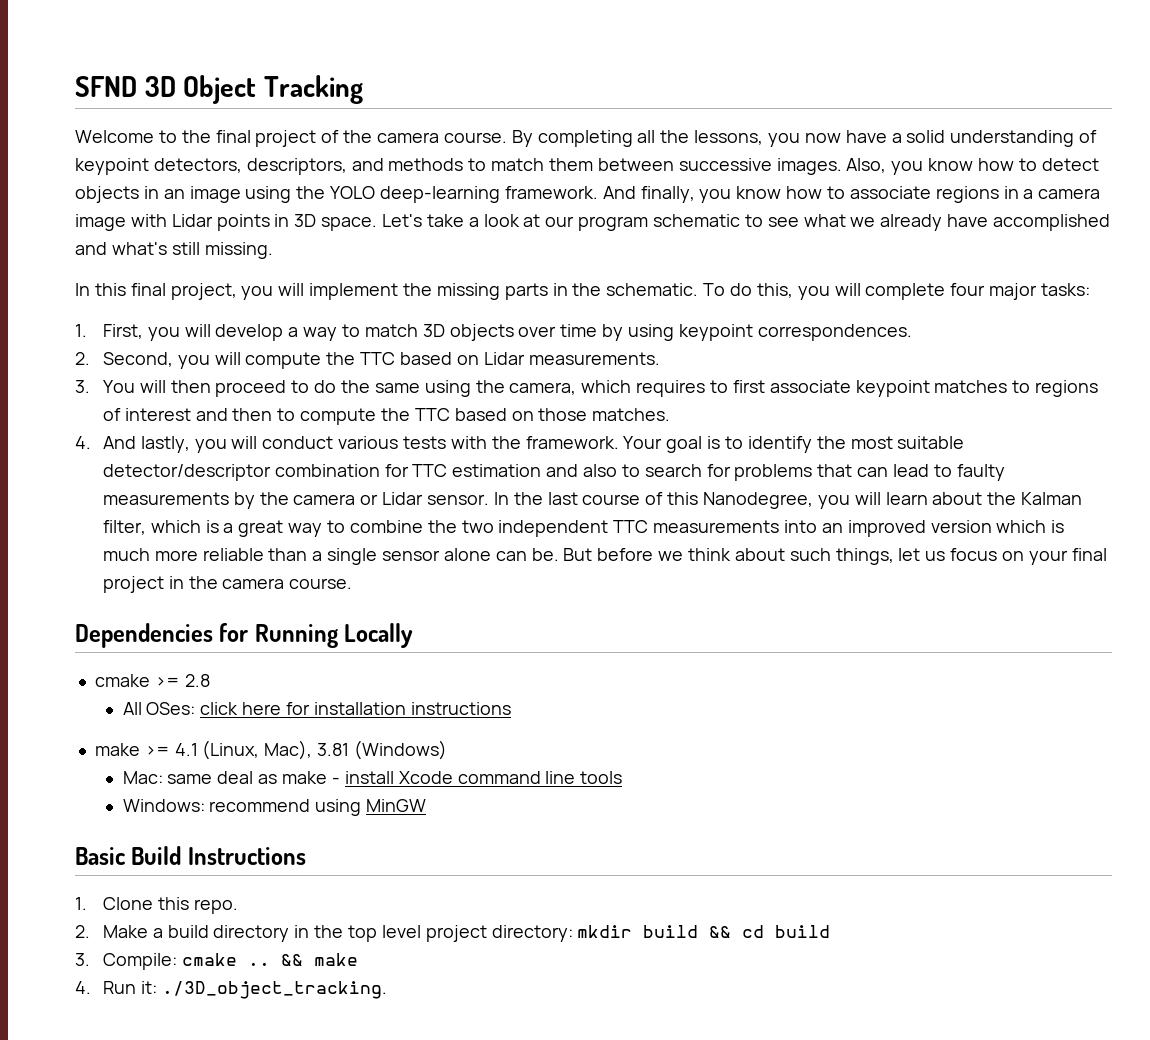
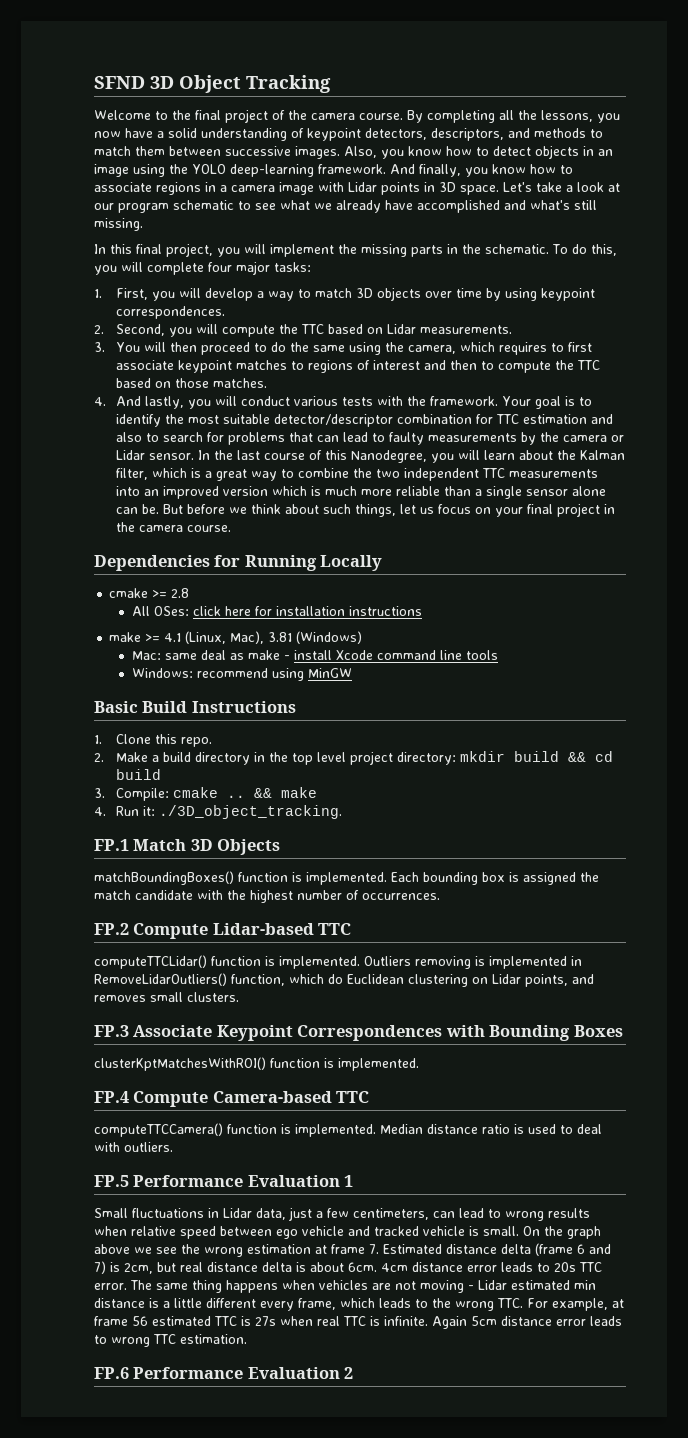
+ FP.1 Match 3D Objects
+ matchBoundingBoxes() function is implemented. Each bounding box is assigned the match candidate with the highest number of occurrences.
+ FP.2 Compute Lidar-based TTC
+ computeTTCLidar() function is implemented. Outliers removing is implemented in RemoveLidarOutliers() function, which do Euclidean clustering on Lidar points, and removes small clusters.
+ FP.3 Associate Keypoint Correspondences with Bounding Boxes
+ clusterKptMatchesWithROI() function is implemented.
+ FP.4 Compute Camera-based TTC
+ computeTTCCamera() function is implemented. Median distance ratio is used to deal with outliers.
+ FP.5 Performance Evaluation 1
+ Small fluctuations in Lidar data, just a few centimeters, can lead to wrong results when relative speed between ego vehicle and tracked vehicle is small. On the graph above we see the wrong estimation at frame 7. Estimated distance delta (frame 6 and 7) is 2cm, but real distance delta is about 6cm. 4cm distance error leads to 20s TTC error. The same thing happens when vehicles are not moving - Lidar estimated min distance is a little different every frame, which leads to the wrong TTC. For example, at frame 56 estimated TTC is 27s when real TTC is infinite. Again 5cm distance error leads to wrong TTC estimation.
+ FP.6 Performance Evaluation 2

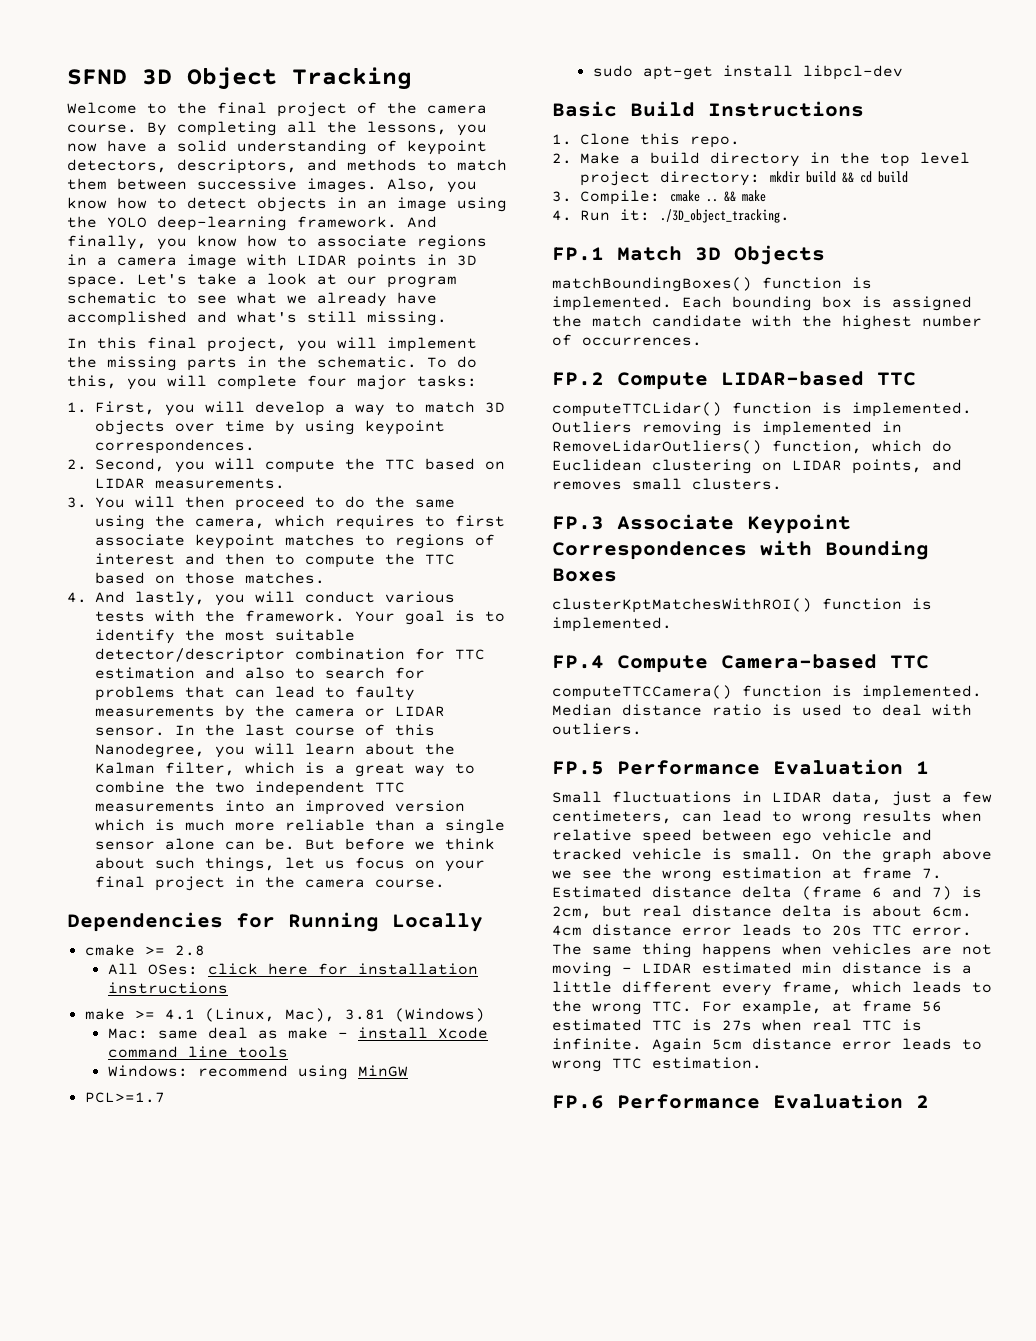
- And finally, you know how to associate regions in a camera image with Lidar points in 3D space.
+ And finally, you know how to associate regions in a camera image with LIDAR points in 3D space.
- 2. Second, you will compute the TTC based on Lidar measurements.
+ 2. Second, you will compute the TTC based on LIDAR measurements.
- Your goal is to identify the most suitable detector/descriptor combination for TTC estimation and also to search for problems that can lead to faulty measurements by the camera or Lidar sensor.
+ Your goal is to identify the most suitable detector/descriptor combination for TTC estimation and also to search for problems that can lead to faulty measurements by the camera or LIDAR sensor.
+ PCL>=1.7
+ sudo apt-get install libpcl-dev
- FP.2 Compute Lidar-based TTC
+ FP.2 Compute LIDAR-based TTC
- Outliers removing is implemented in RemoveLidarOutliers() function, which do Euclidean clustering on Lidar points, and removes small clusters.
+ Outliers removing is implemented in RemoveLidarOutliers() function, which do Euclidean clustering on LIDAR points, and removes small clusters.
- Small fluctuations in Lidar data, just a few centimeters, can lead to wrong results when relative speed between ego vehicle and tracked vehicle is small.
+ Small fluctuations in LIDAR data, just a few centimeters, can lead to wrong results when relative speed between ego vehicle and tracked vehicle is small.
- The same thing happens when vehicles are not moving - Lidar estimated min distance is a little different every frame, which leads to the wrong TTC. For example, at frame 56 estimated TTC is 27s when real TTC is infinite.
+ The same thing happens when vehicles are not moving - LIDAR estimated min distance is a little different every frame, which leads to the wrong TTC. For example, at frame 56 estimated TTC is 27s when real TTC is infinite.

